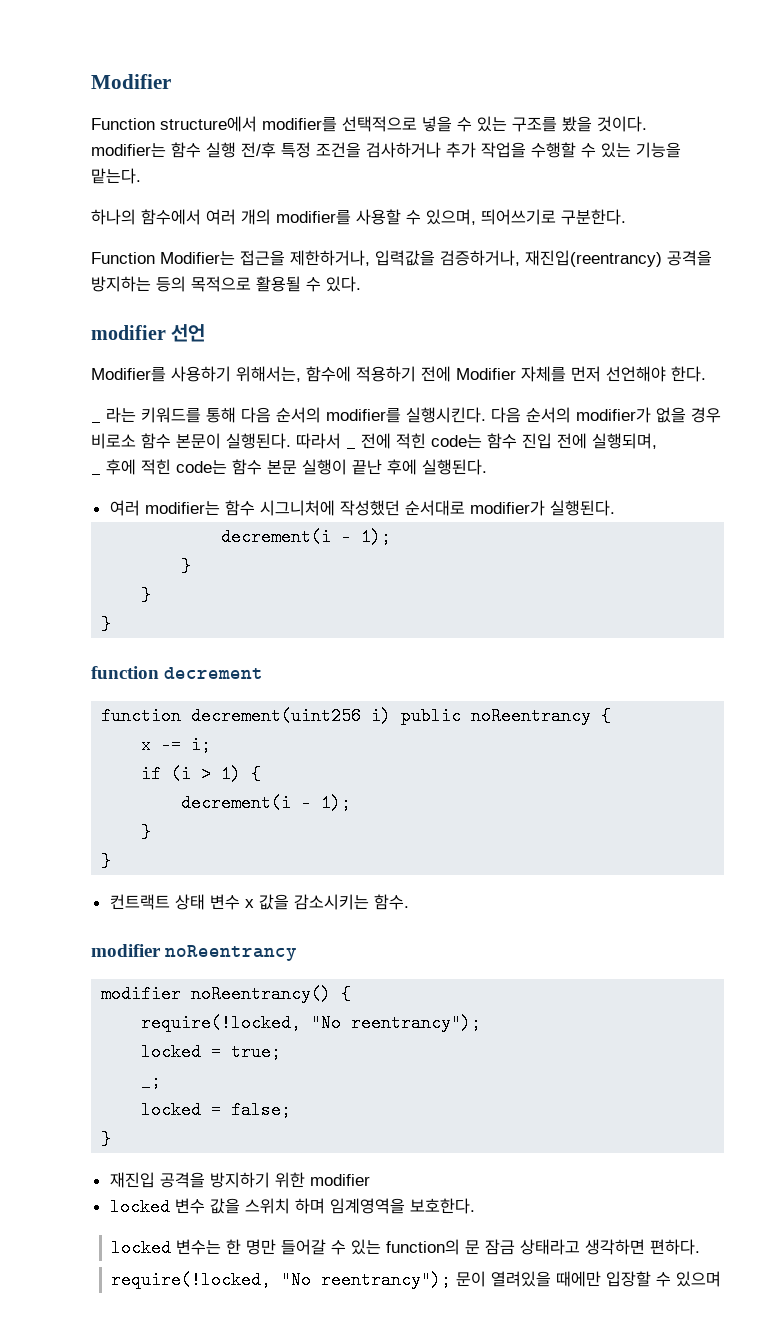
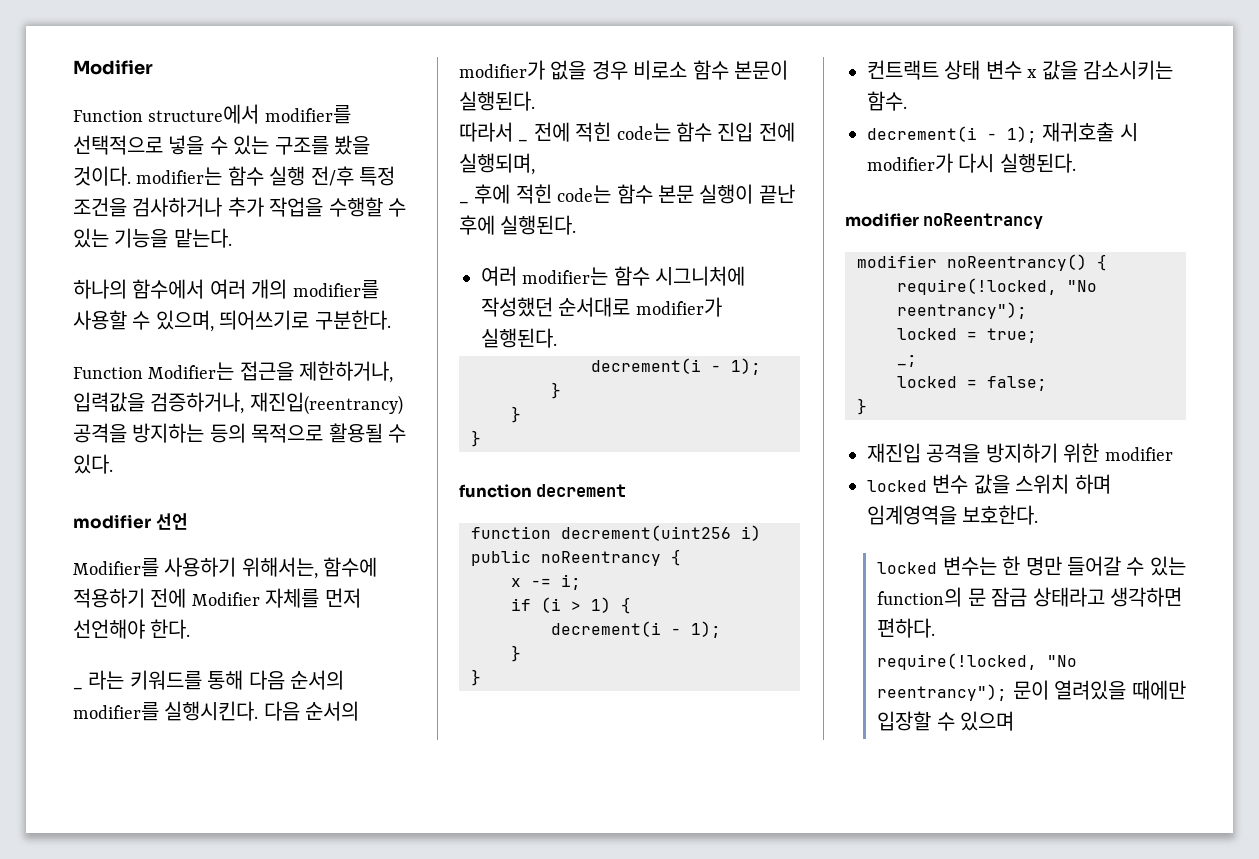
- 다음 순서의 modifier가 없을 경우 비로소 함수 본문이 실행된다. 따라서 _ 전에 적힌 code는 함수 진입 전에 실행되며,
+ 다음 순서의 modifier가 없을 경우 비로소 함수 본문이 실행된다.
+ 따라서 _ 전에 적힌 code는 함수 진입 전에 실행되며,
+ decrement(i - 1); 재귀호출 시 modifier가 다시 실행된다.

